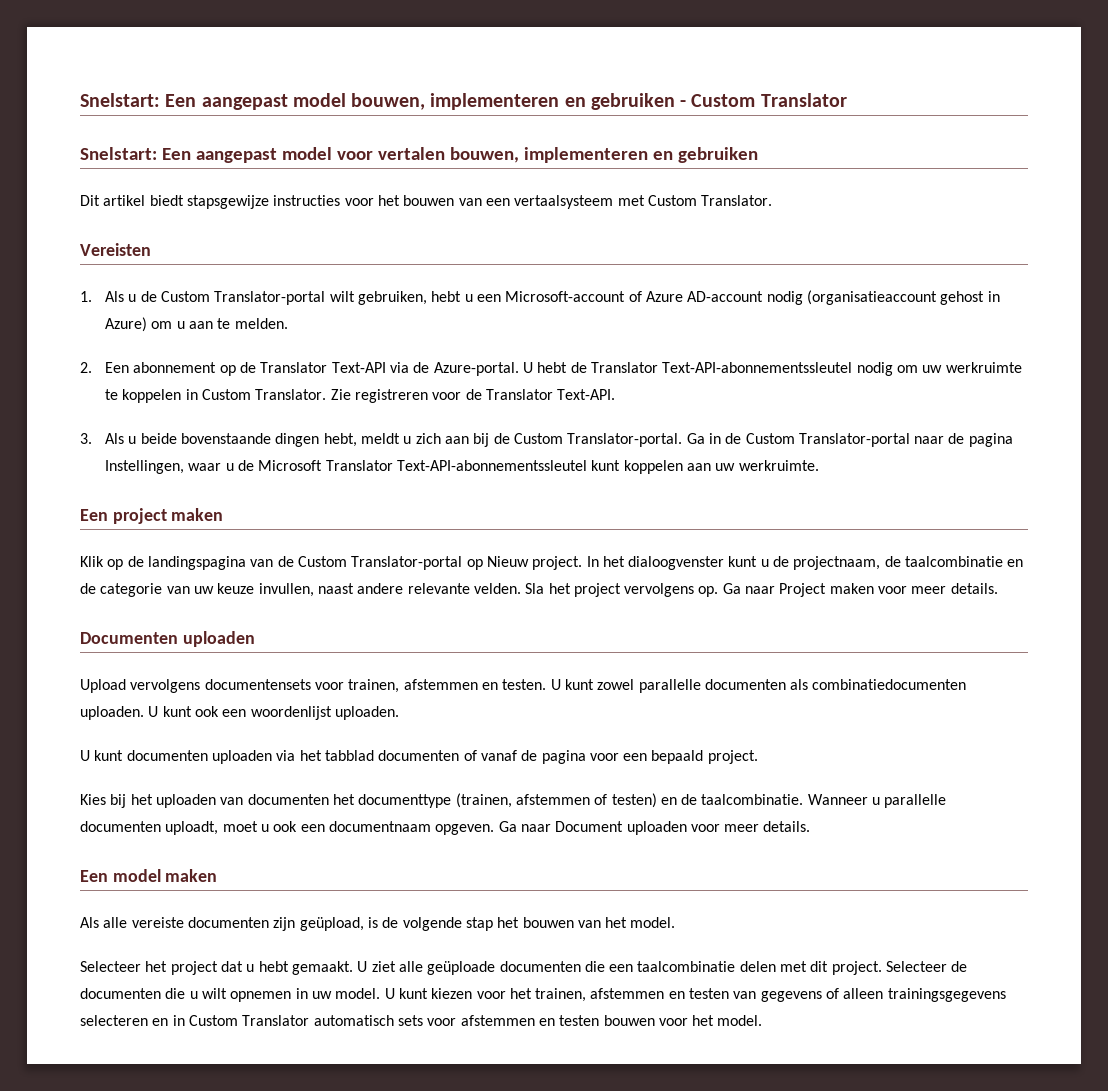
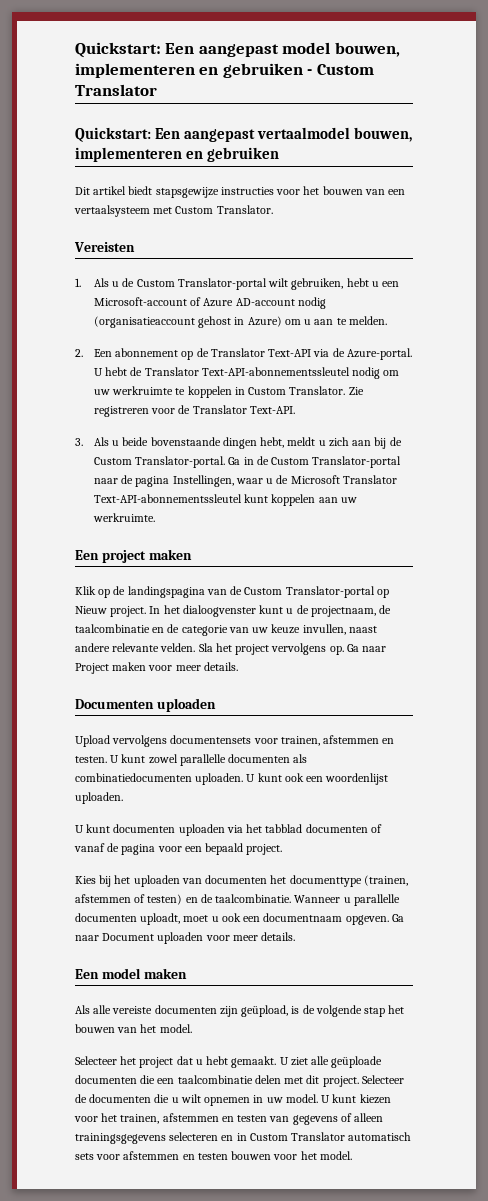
- Snelstart: Een aangepast model bouwen, implementeren en gebruiken - Custom Translator
+ Quickstart: Een aangepast model bouwen, implementeren en gebruiken - Custom Translator
- Snelstart: Een aangepast model voor vertalen bouwen, implementeren en gebruiken
+ Quickstart: Een aangepast vertaalmodel bouwen, implementeren en gebruiken

